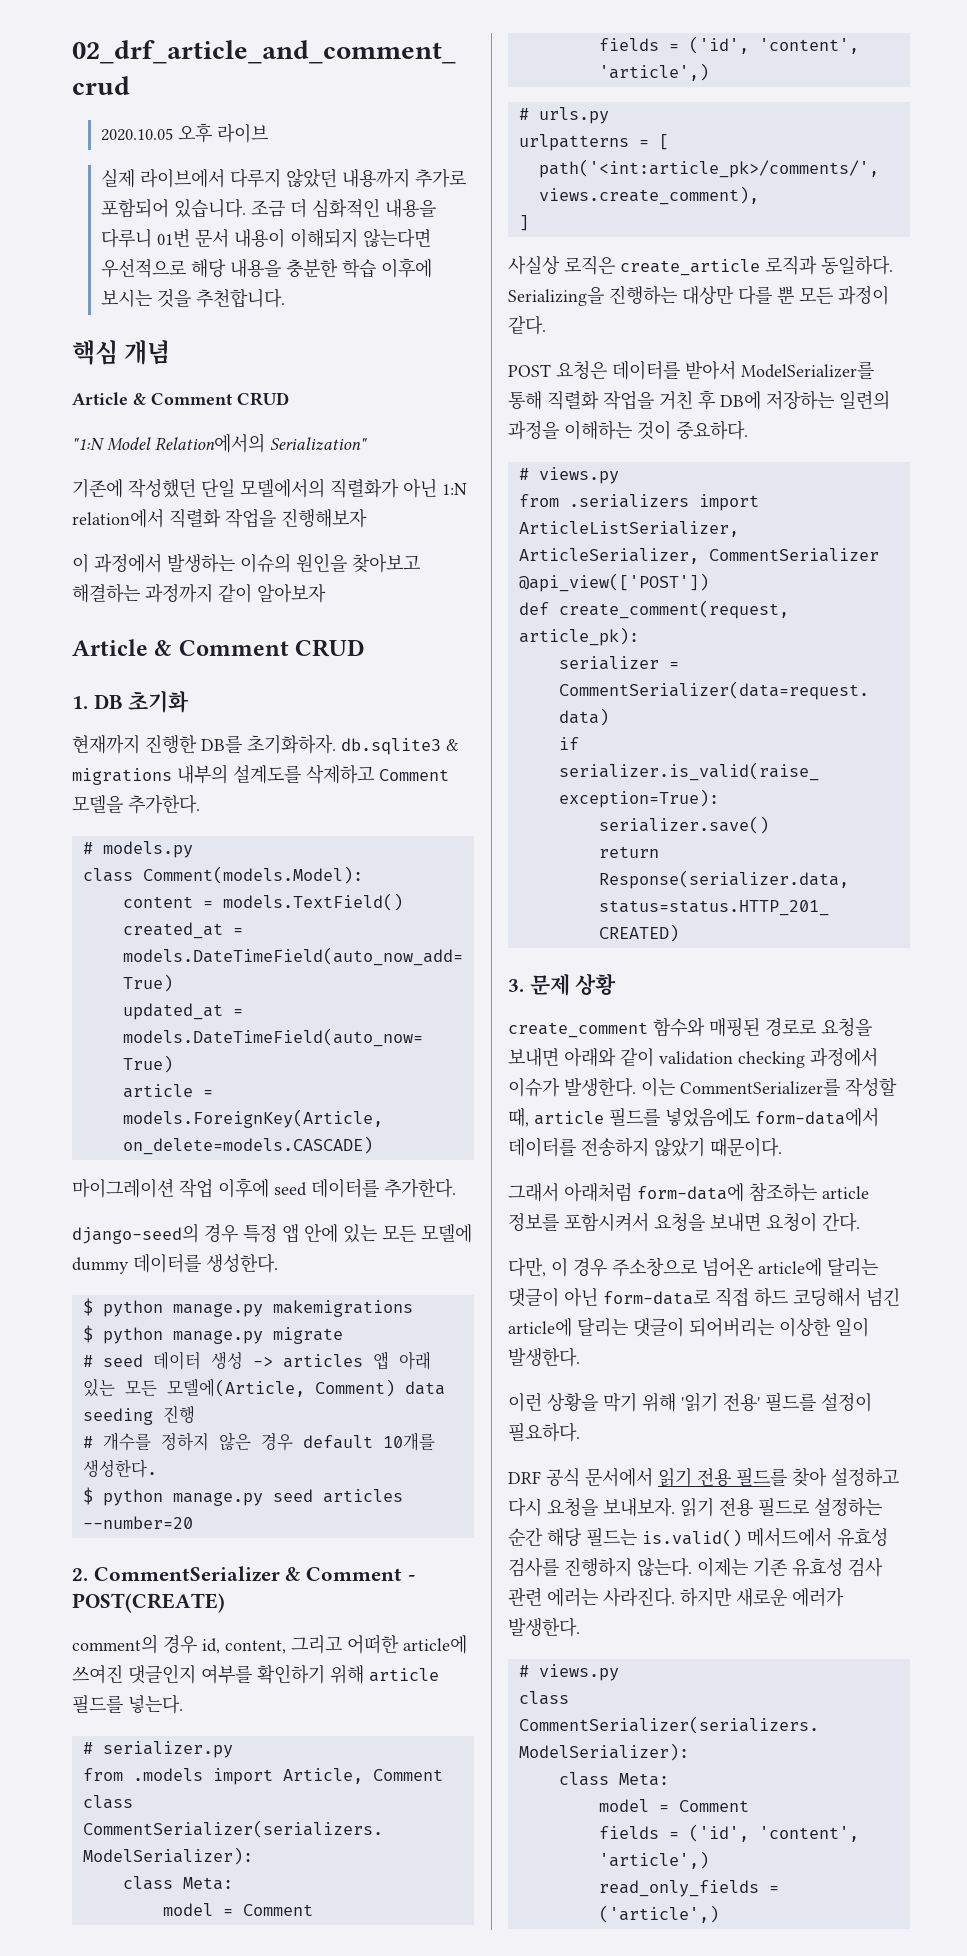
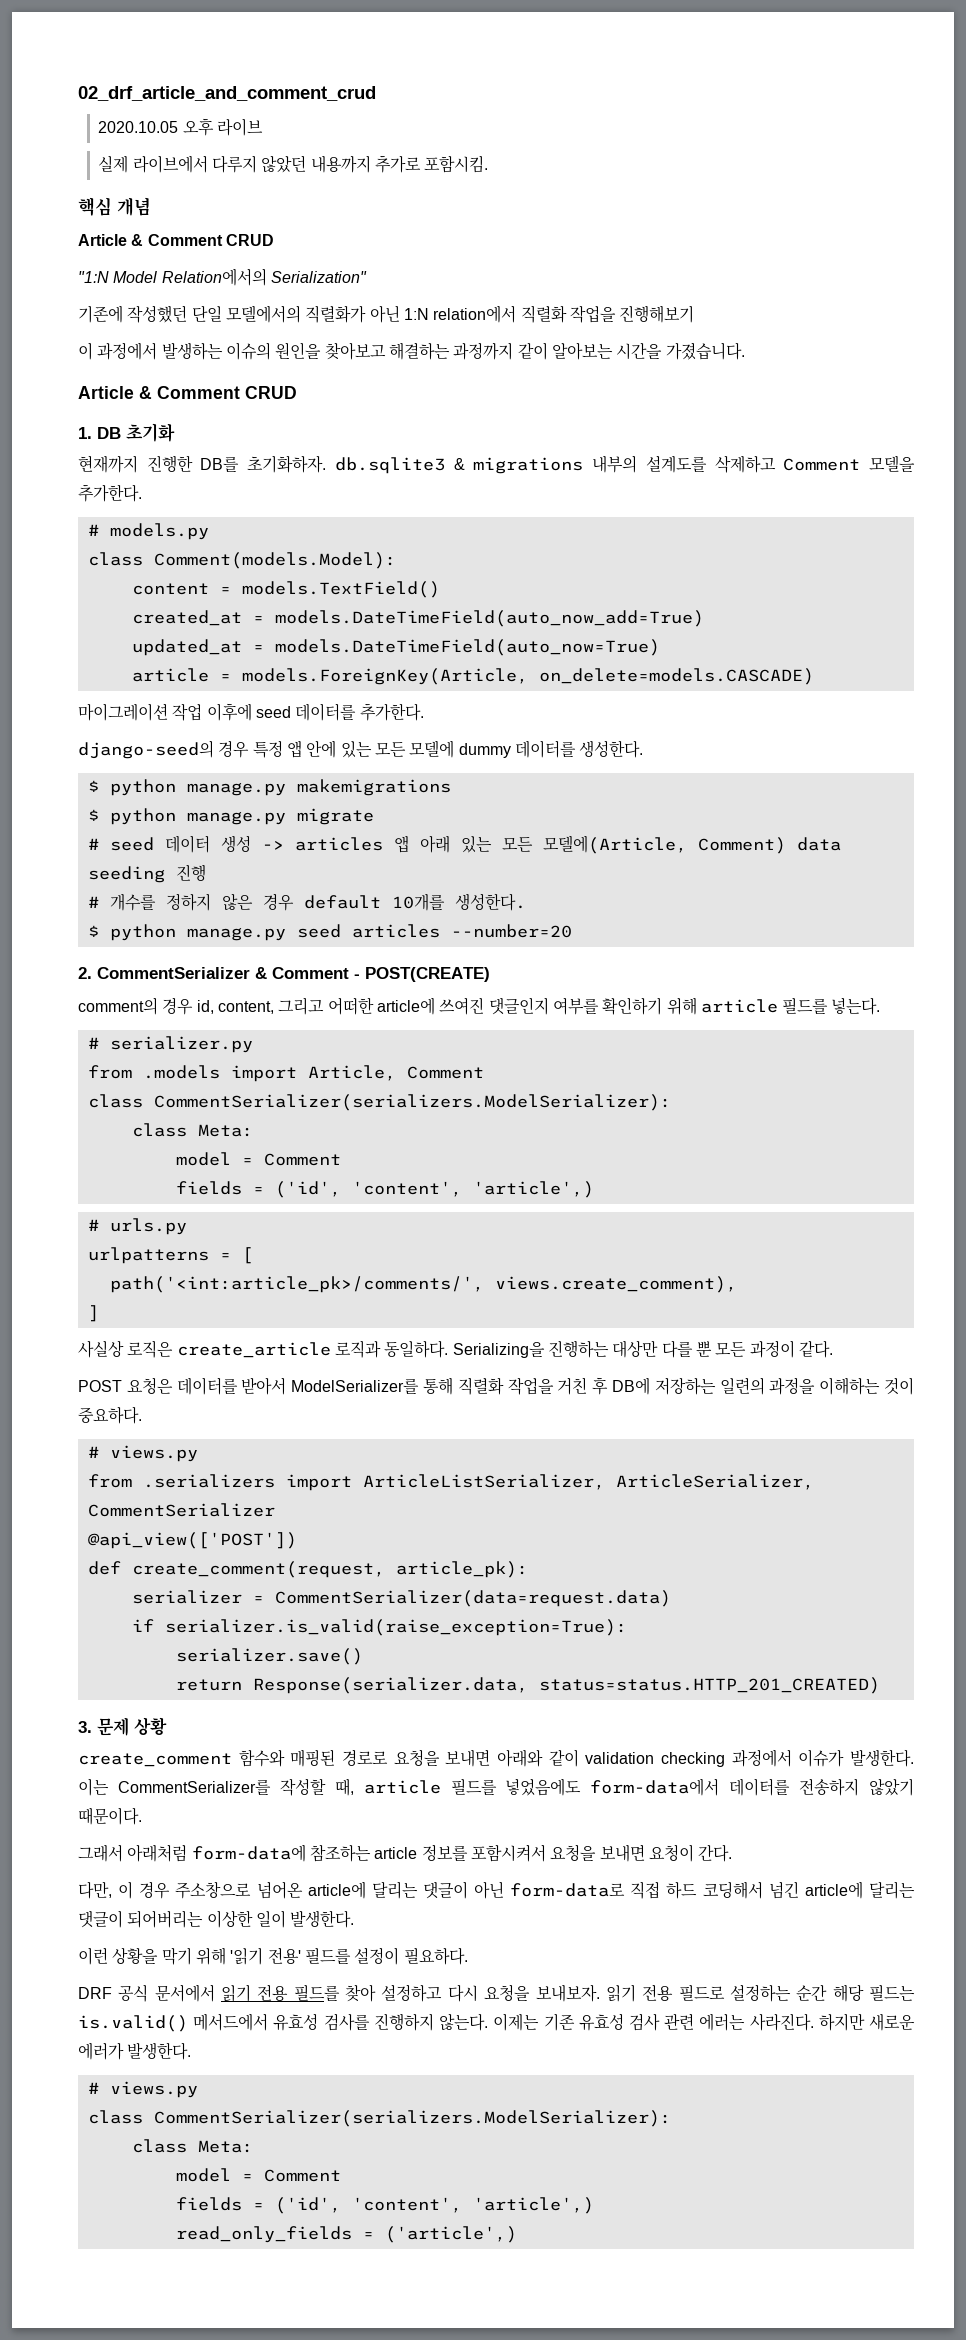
- 실제 라이브에서 다루지 않았던 내용까지 추가로 포함되어 있습니다. 조금 더 심화적인 내용을 다루니 01번 문서 내용이 이해되지 않는다면 우선적으로 해당 내용을 충분한 학습 이후에 보시는 것을 추천합니다.
+ 실제 라이브에서 다루지 않았던 내용까지 추가로 포함시킴.
- 기존에 작성했던 단일 모델에서의 직렬화가 아닌 1:N relation에서 직렬화 작업을 진행해보자
+ 기존에 작성했던 단일 모델에서의 직렬화가 아닌 1:N relation에서 직렬화 작업을 진행해보기
- 이 과정에서 발생하는 이슈의 원인을 찾아보고 해결하는 과정까지 같이 알아보자
+ 이 과정에서 발생하는 이슈의 원인을 찾아보고 해결하는 과정까지 같이 알아보는 시간을 가졌습니다.

